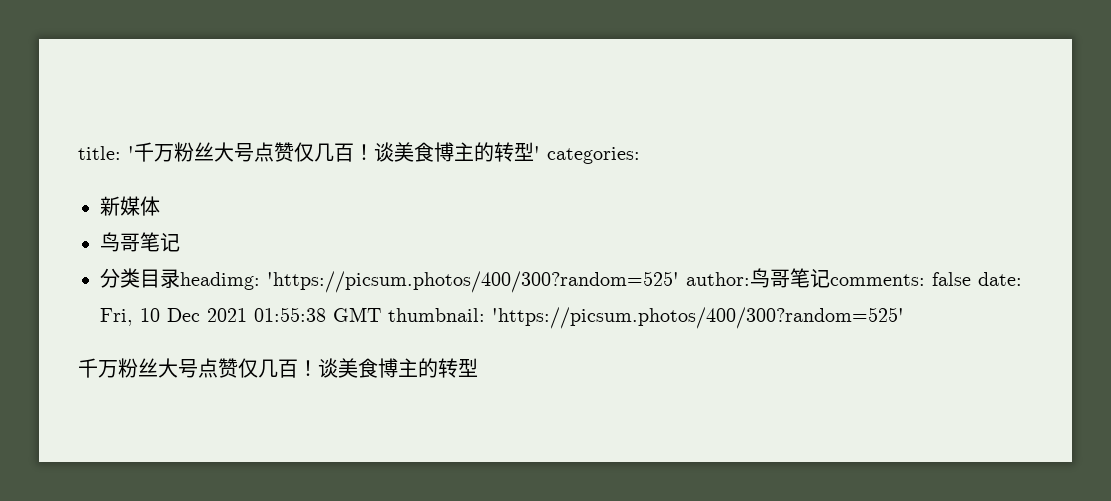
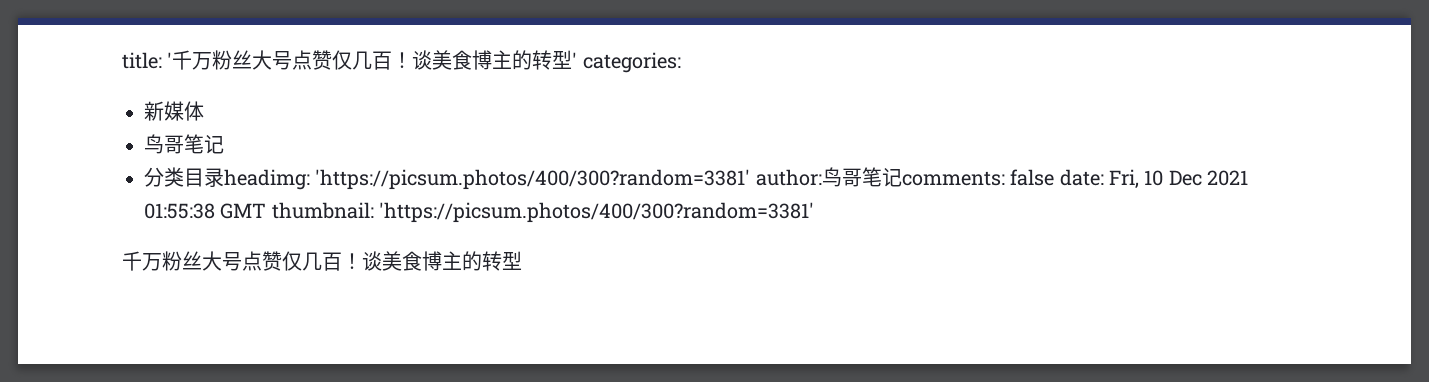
- 分类目录headimg: 'https://picsum.photos/400/300?random=525' author:鸟哥笔记comments: false date: Fri, 10 Dec 2021 01:55:38 GMT thumbnail: 'https://picsum.photos/400/300?random=525'
+ 分类目录headimg: 'https://picsum.photos/400/300?random=3381' author:鸟哥笔记comments: false date: Fri, 10 Dec 2021 01:55:38 GMT thumbnail: 'https://picsum.photos/400/300?random=3381'

